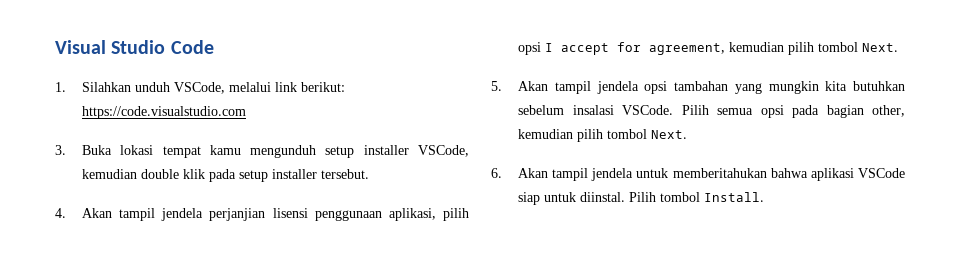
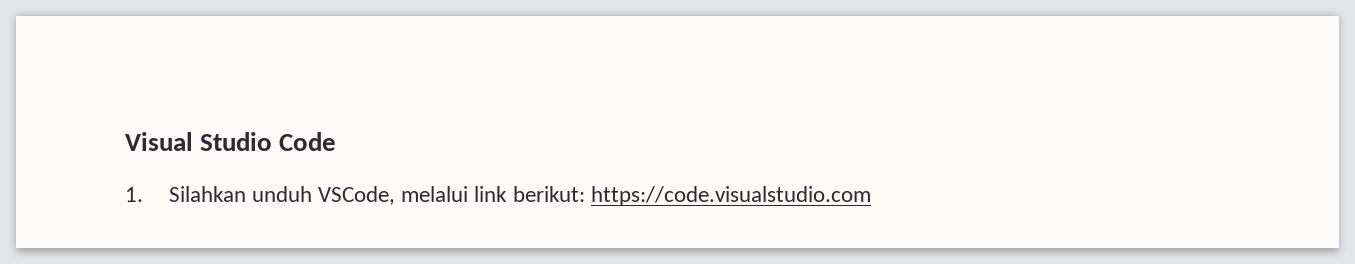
- 3. Buka lokasi tempat kamu mengunduh setup installer VSCode, kemudian double klik pada setup installer tersebut.
- 4. Akan tampil jendela perjanjian lisensi penggunaan aplikasi, pilih opsi I accept for agreement, kemudian pilih tombol Next.
- 5. Akan tampil jendela opsi tambahan yang mungkin kita butuhkan sebelum insalasi VSCode. Pilih semua opsi pada bagian other, kemudian pilih tombol Next.
- 6. Akan tampil jendela untuk memberitahukan bahwa aplikasi VSCode siap untuk diinstal. Pilih tombol Install.

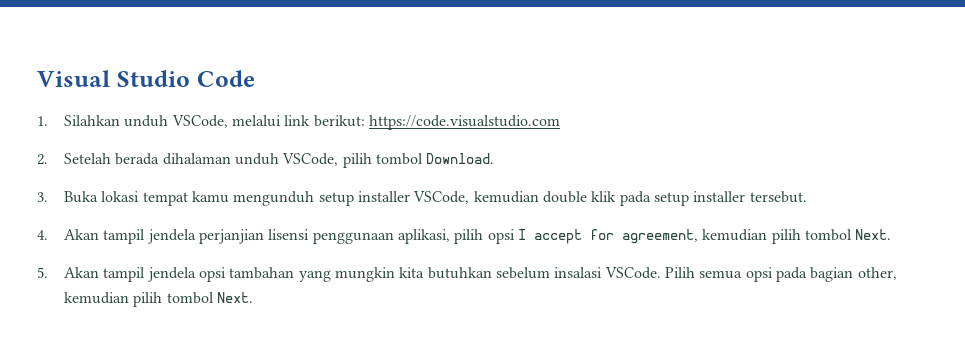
+ 2. Setelah berada dihalaman unduh VSCode, pilih tombol Download.
+ 3. Buka lokasi tempat kamu mengunduh setup installer VSCode, kemudian double klik pada setup installer tersebut.
+ 4. Akan tampil jendela perjanjian lisensi penggunaan aplikasi, pilih opsi I accept for agreement, kemudian pilih tombol Next.
+ 5. Akan tampil jendela opsi tambahan yang mungkin kita butuhkan sebelum insalasi VSCode. Pilih semua opsi pada bagian other, kemudian pilih tombol Next.

